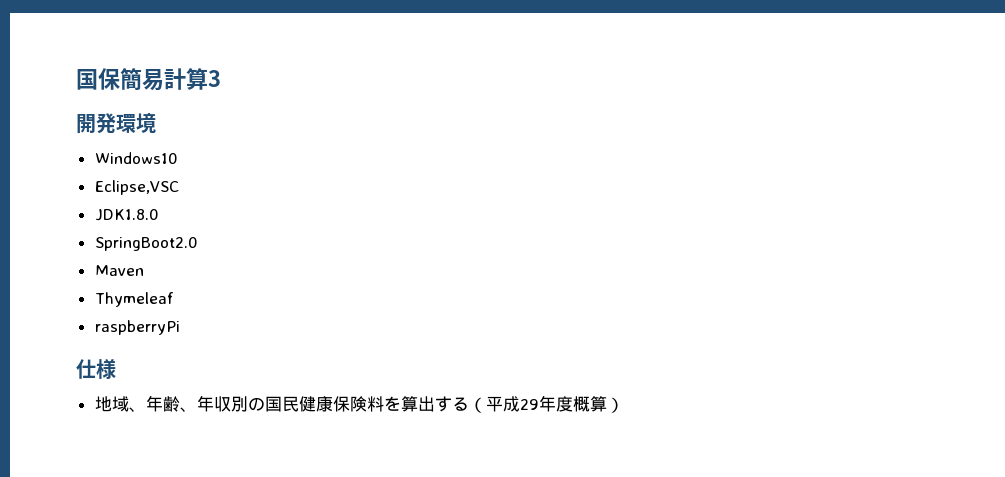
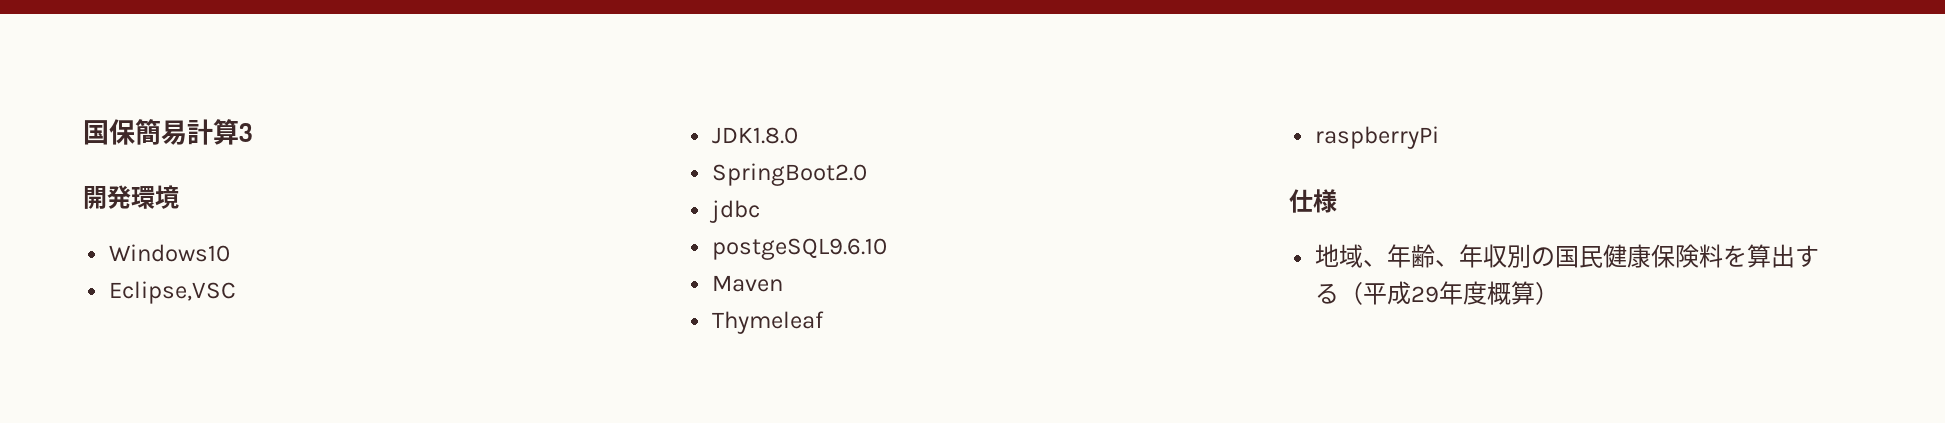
+ jdbc
+ postgeSQL9.6.10

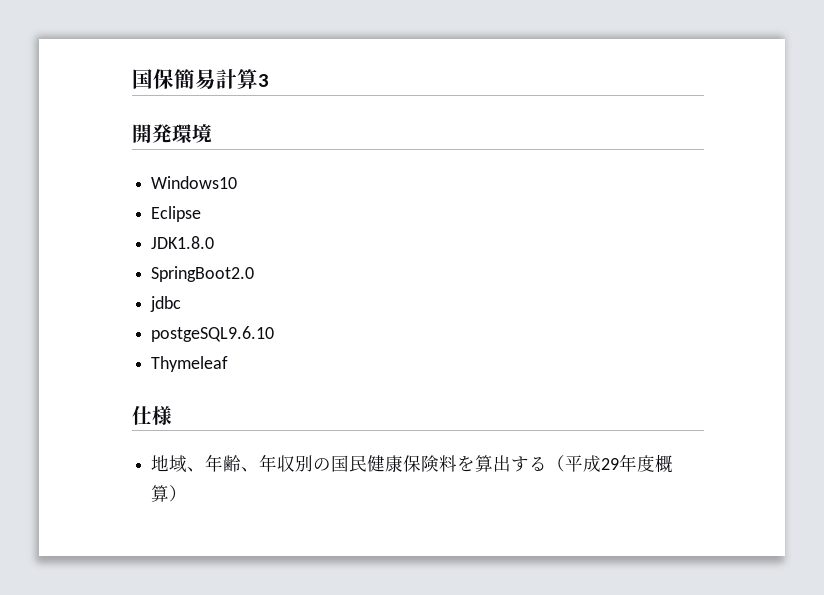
- Eclipse,VSC
+ Eclipse
- Maven
- raspberryPi

